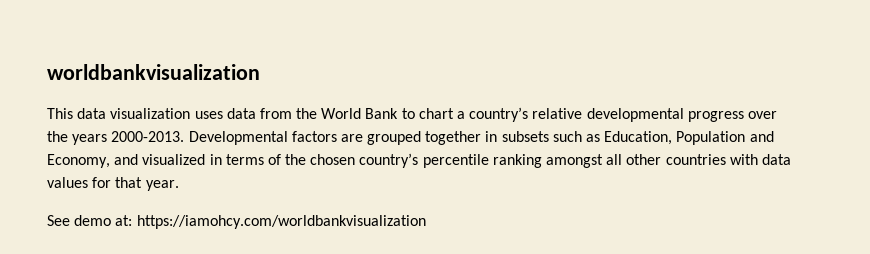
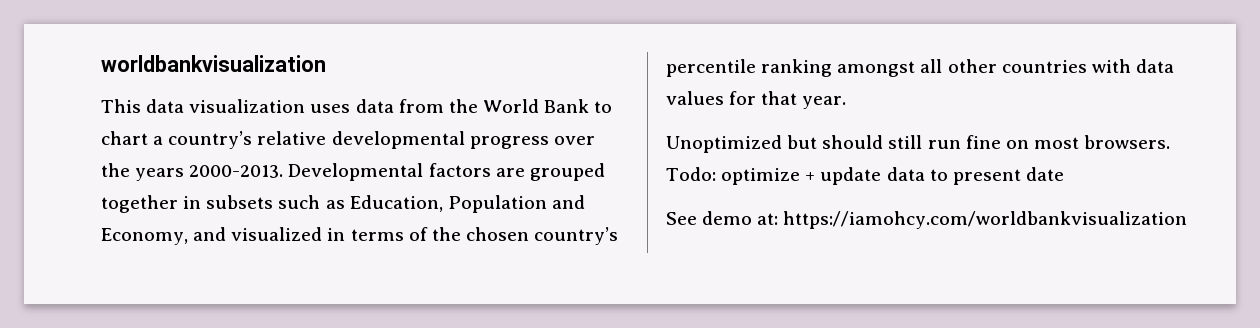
+ Unoptimized but should still run fine on most browsers. Todo: optimize + update data to present date

